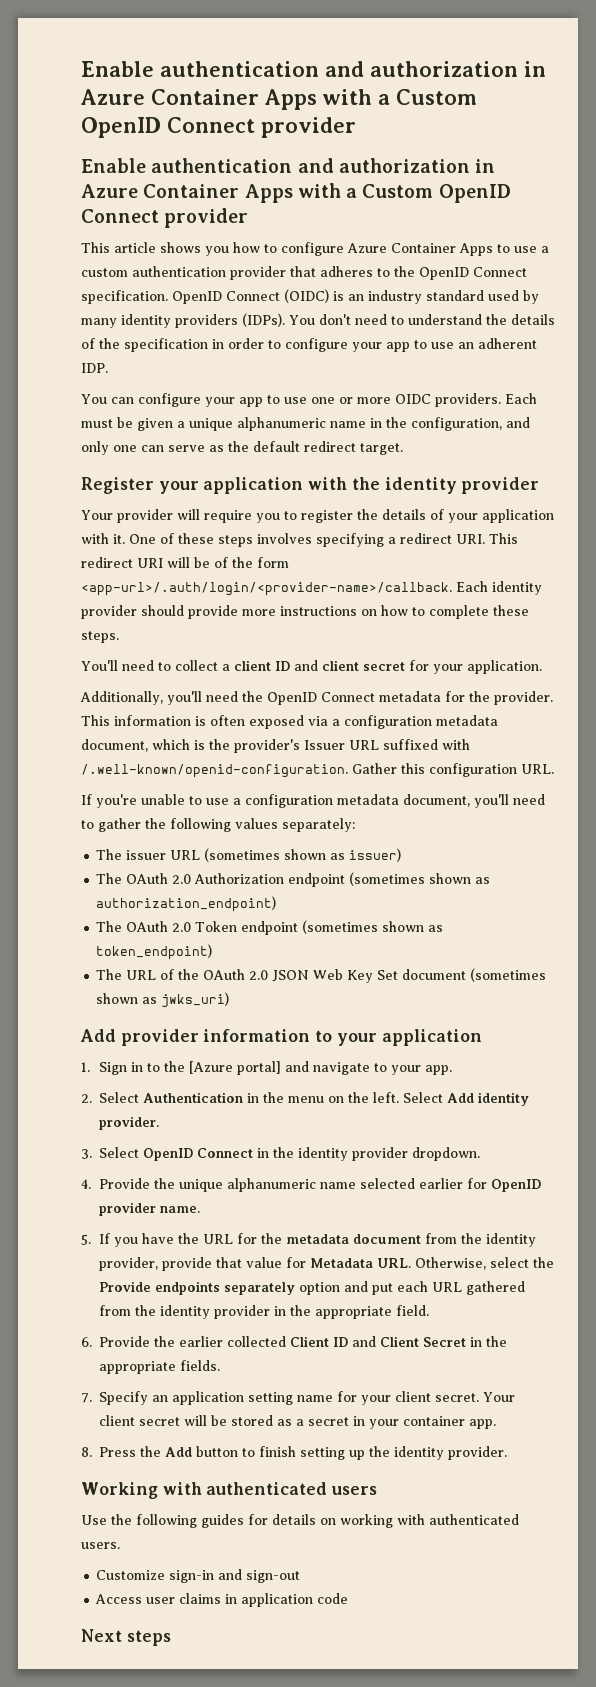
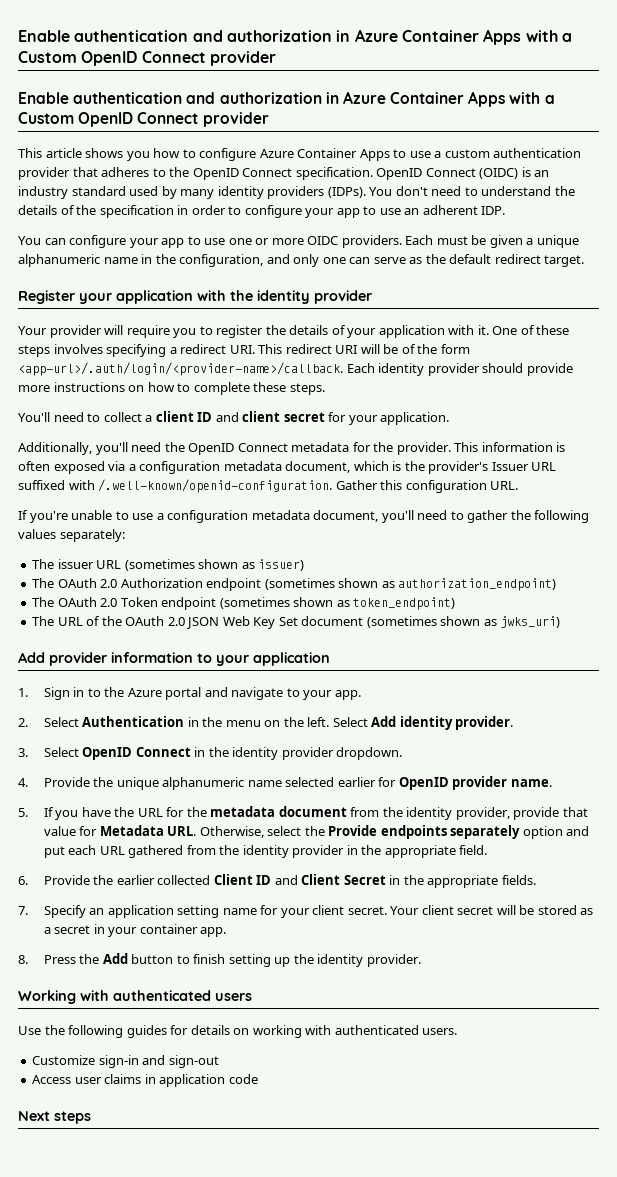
- 1. Sign in to the [Azure portal] and navigate to your app.
+ 1. Sign in to the Azure portal and navigate to your app.

